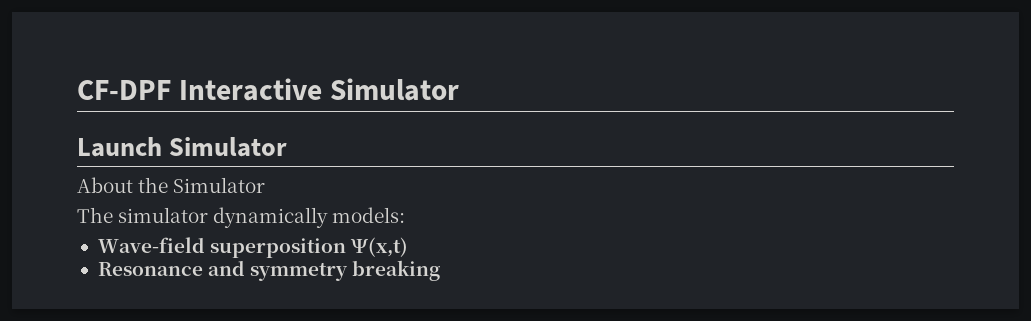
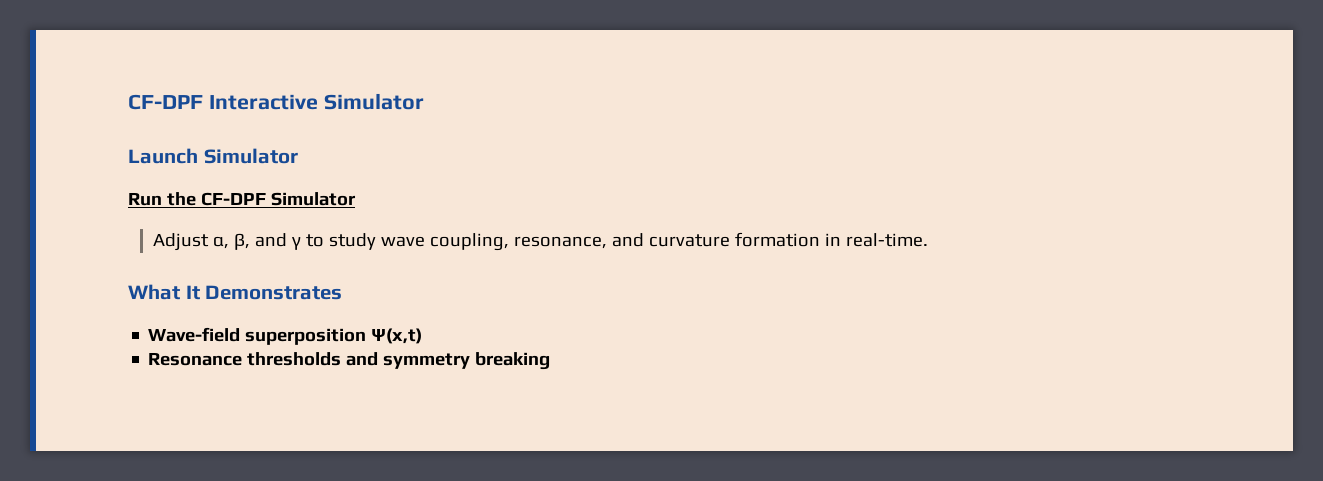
- About the Simulator
- The simulator dynamically models:
+ Run the CF-DPF Simulator
+ Adjust α, β, and γ to study wave coupling, resonance, and curvature formation in real-time.
+ What It Demonstrates
- Resonance and symmetry breaking
+ Resonance thresholds and symmetry breaking

